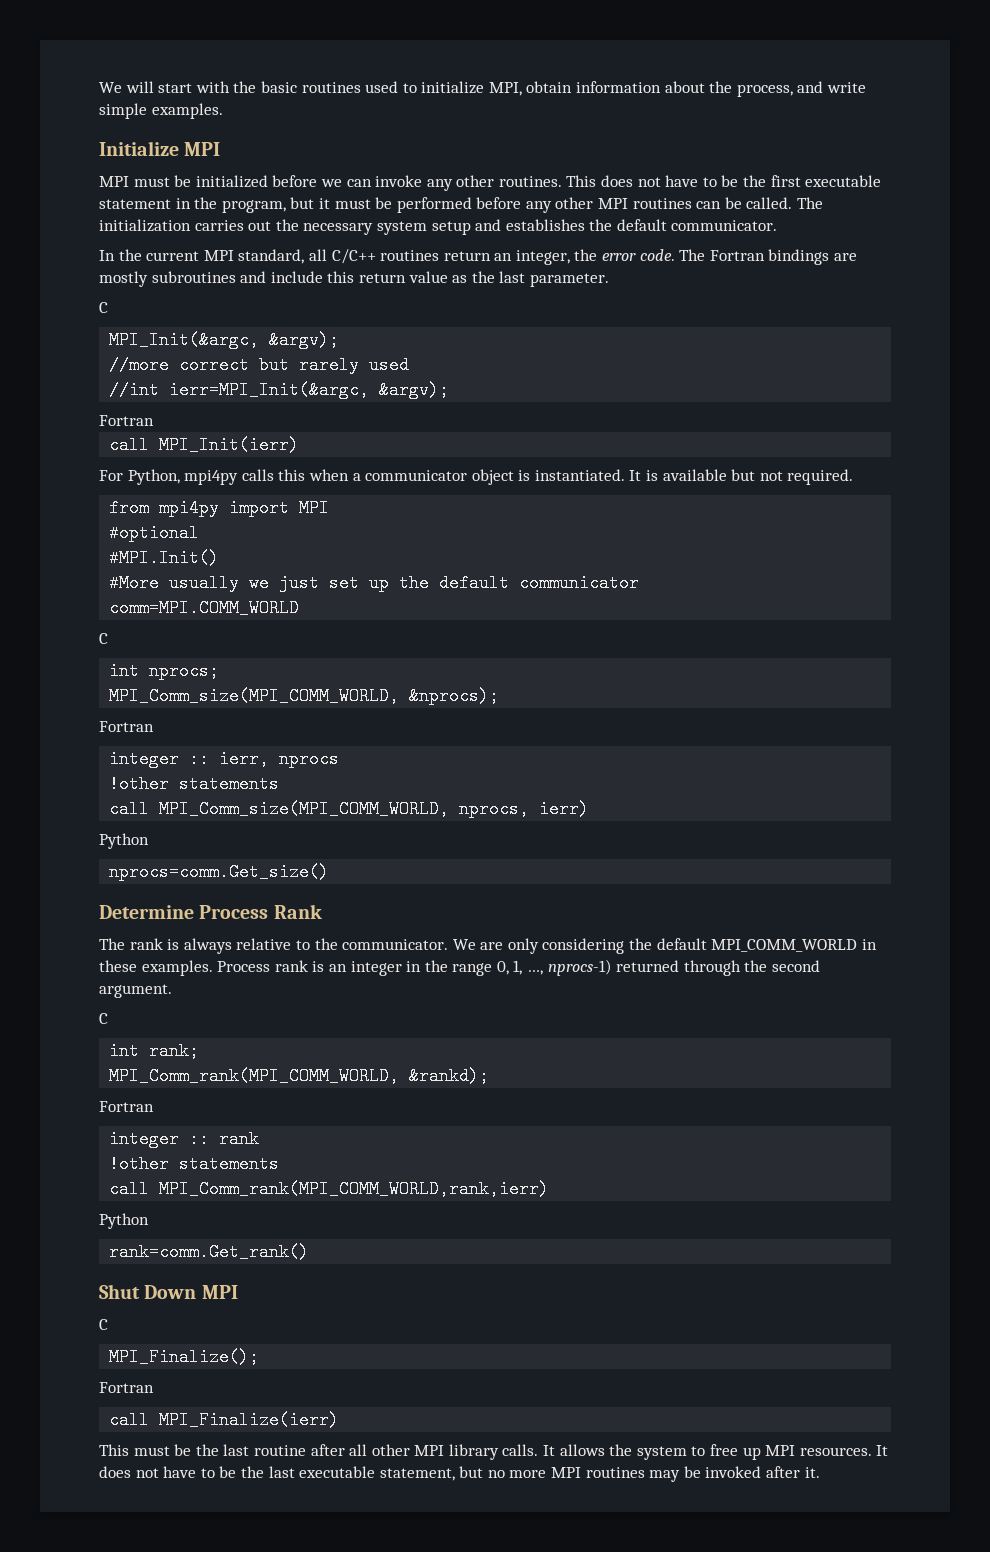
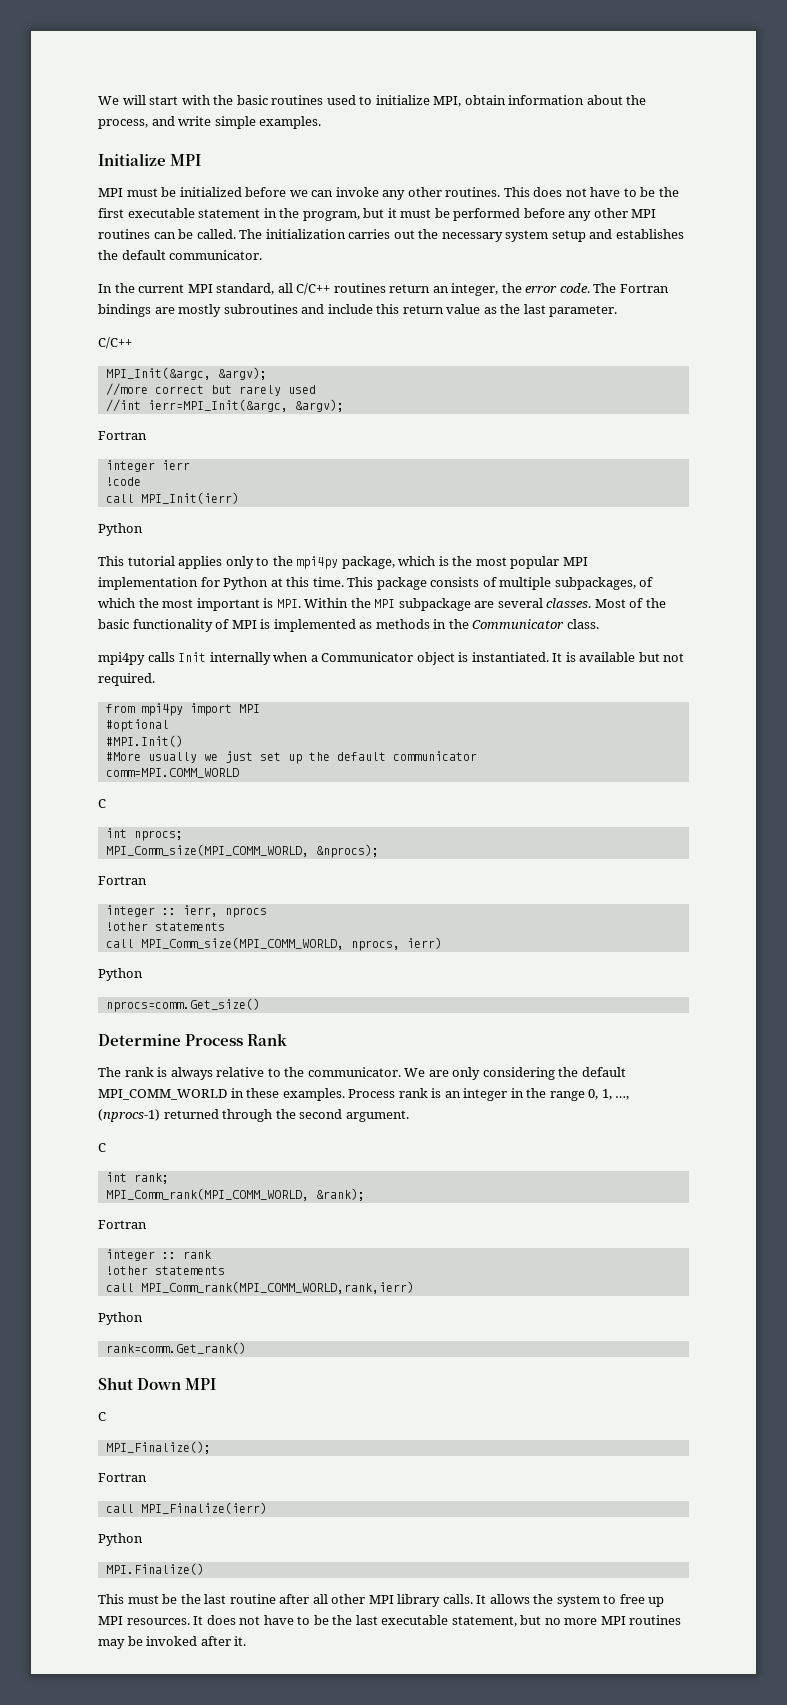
  The Fortran bindings are mostly subroutines and include this return value as the last parameter.
- C
+ C/C++
+ integer ierr
+ !code
  call MPI_Init(ierr)
- For Python, mpi4py calls this when a communicator object is instantiated.
+ Python
+ This tutorial applies only to the mpi4py package, which is the most popular MPI implementation for Python at this time. This package consists of multiple subpackages, of which the most important is MPI. Within the MPI subpackage are several classes. Most of the basic functionality of MPI is implemented as methods in the Communicator class.
+ mpi4py calls Init internally when a Communicator object is instantiated.
- Process rank is an integer in the range 0, 1, …, nprocs-1) returned through the second argument.
+ Process rank is an integer in the range 0, 1, …, (nprocs-1) returned through the second argument.
- MPI_Comm_rank(MPI_COMM_WORLD, &rankd);
+ MPI_Comm_rank(MPI_COMM_WORLD, &rank);
  call MPI_Finalize(ierr)
+ Python
+ MPI.Finalize()

